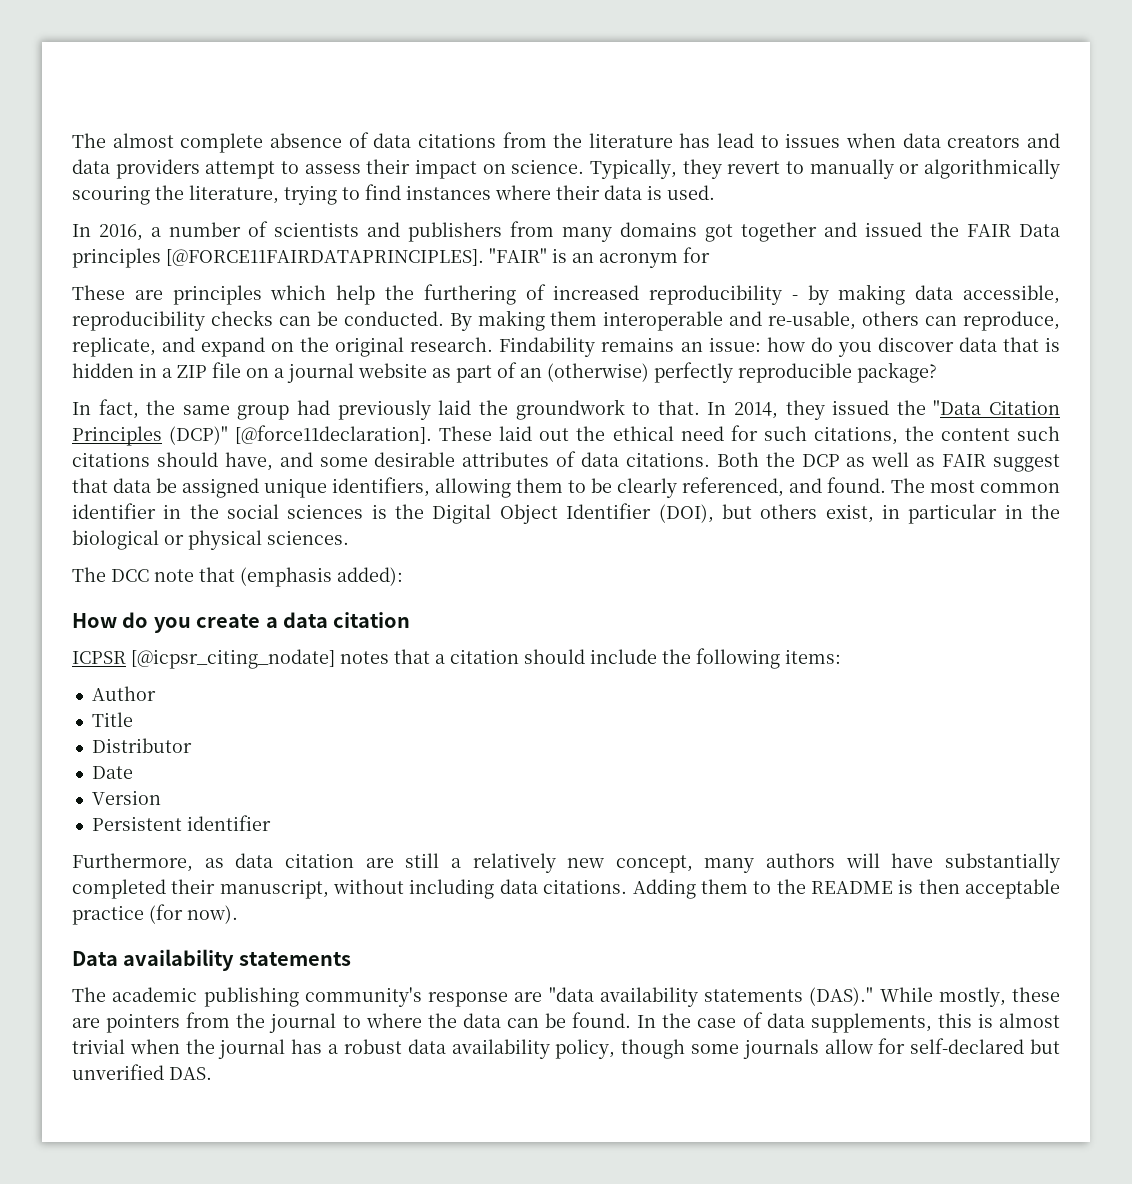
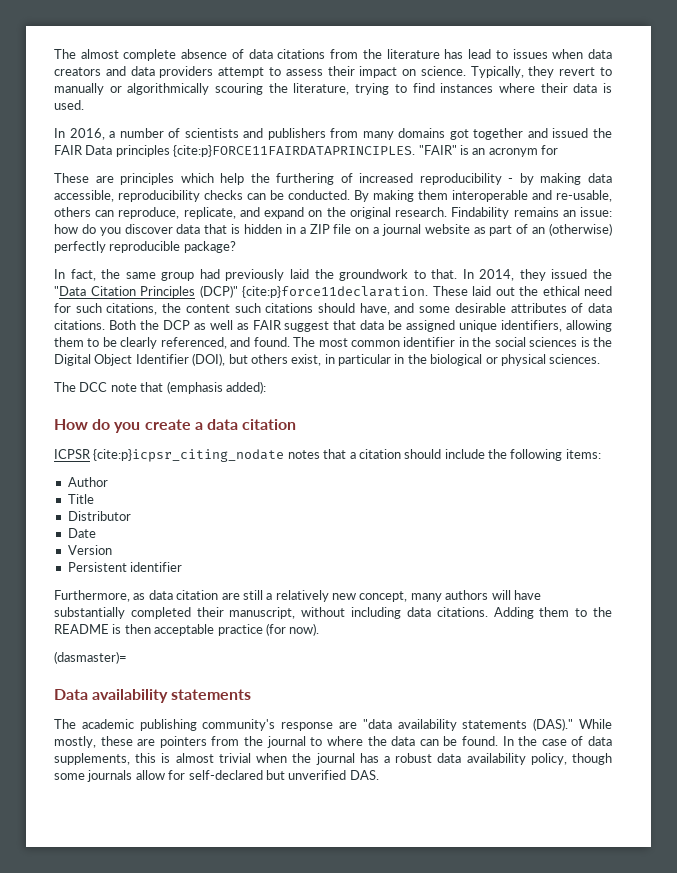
- In 2016, a number of scientists and publishers from many domains got together and issued the FAIR Data principles [@FORCE11FAIRDATAPRINCIPLES].
+ In 2016, a number of scientists and publishers from many domains got together and issued the FAIR Data principles {cite:p}FORCE11FAIRDATAPRINCIPLES.
- In 2014, they issued the "Data Citation Principles (DCP)" [@force11declaration].
+ In 2014, they issued the "Data Citation Principles (DCP)" {cite:p}force11declaration.
- ICPSR [@icpsr_citing_nodate] notes that a citation should include the following items:
+ ICPSR {cite:p}icpsr_citing_nodate notes that a citation should include the following items:
+ (dasmaster)=

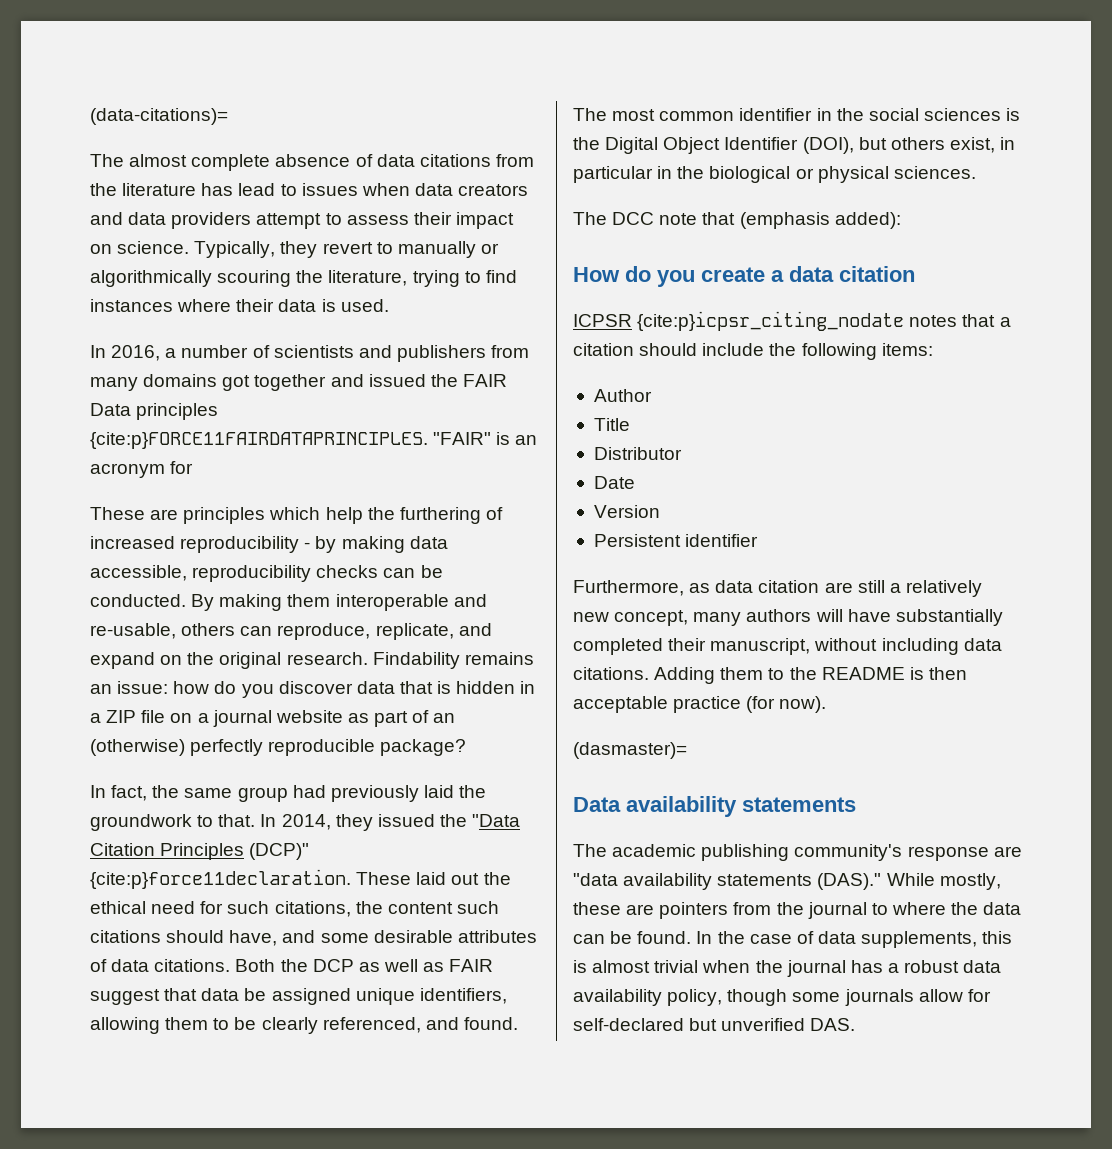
+ (data-citations)=

